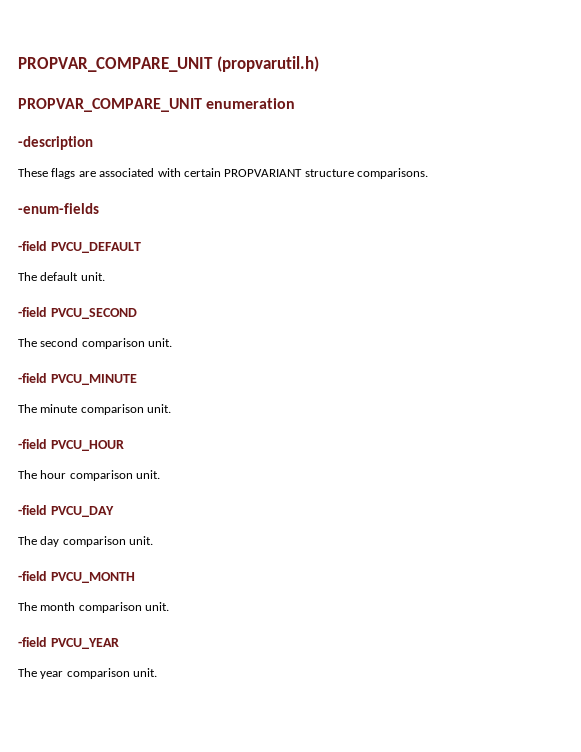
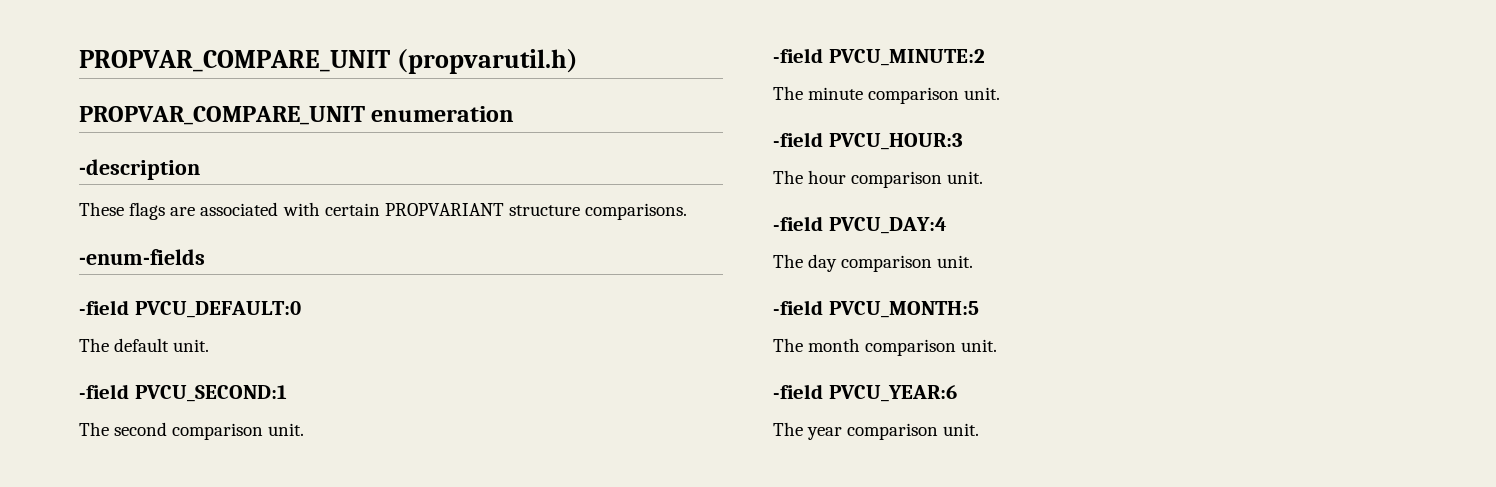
- -field PVCU_DEFAULT
+ -field PVCU_DEFAULT:0
- -field PVCU_SECOND
+ -field PVCU_SECOND:1
- -field PVCU_MINUTE
+ -field PVCU_MINUTE:2
- -field PVCU_HOUR
+ -field PVCU_HOUR:3
- -field PVCU_DAY
+ -field PVCU_DAY:4
- -field PVCU_MONTH
+ -field PVCU_MONTH:5
- -field PVCU_YEAR
+ -field PVCU_YEAR:6

